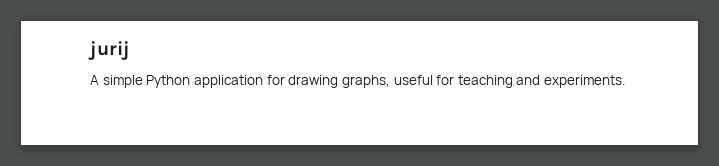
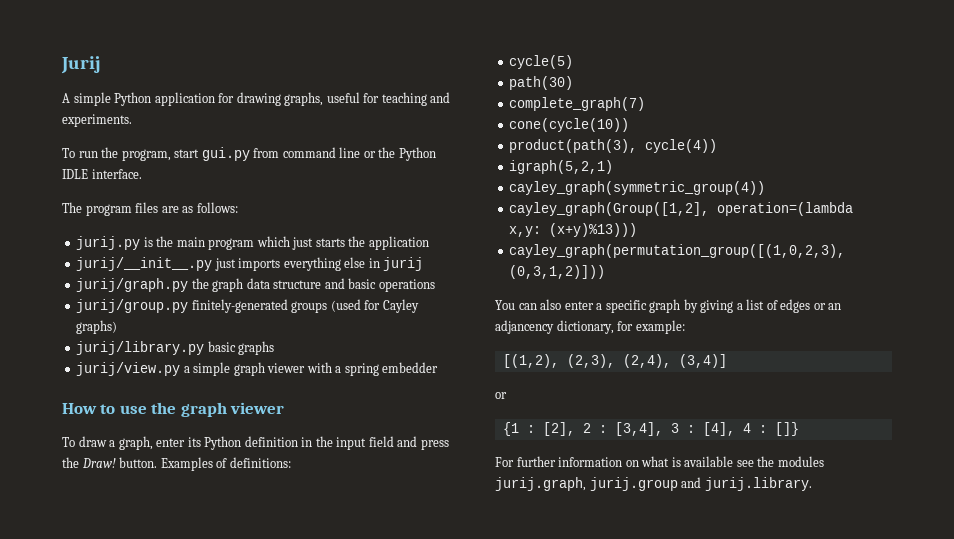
- jurij
+ Jurij
+ To run the program, start gui.py from command line or the Python IDLE interface.
+ The program files are as follows:
+ jurij.py is the main program which just starts the application
+ jurij/__init__.py just imports everything else in jurij
+ jurij/graph.py the graph data structure and basic operations
+ jurij/group.py finitely-generated groups (used for Cayley graphs)
+ jurij/library.py basic graphs
+ jurij/view.py a simple graph viewer with a spring embedder
+ How to use the graph viewer
+ To draw a graph, enter its Python definition in the input field and press the Draw! button. Examples of definitions:
+ cycle(5)
+ path(30)
+ complete_graph(7)
+ cone(cycle(10))
+ product(path(3), cycle(4))
+ igraph(5,2,1)
+ cayley_graph(symmetric_group(4))
+ cayley_graph(Group([1,2], operation=(lambda x,y: (x+y)%13)))
+ cayley_graph(permutation_group([(1,0,2,3), (0,3,1,2)]))
+ You can also enter a specific graph by giving a list of edges or an adjancency dictionary, for example:
+ [(1,2), (2,3), (2,4), (3,4)]
+ or
+ {1 : [2], 2 : [3,4], 3 : [4], 4 : []}
+ For further information on what is available see the modules jurij.graph, jurij.group and jurij.library.

